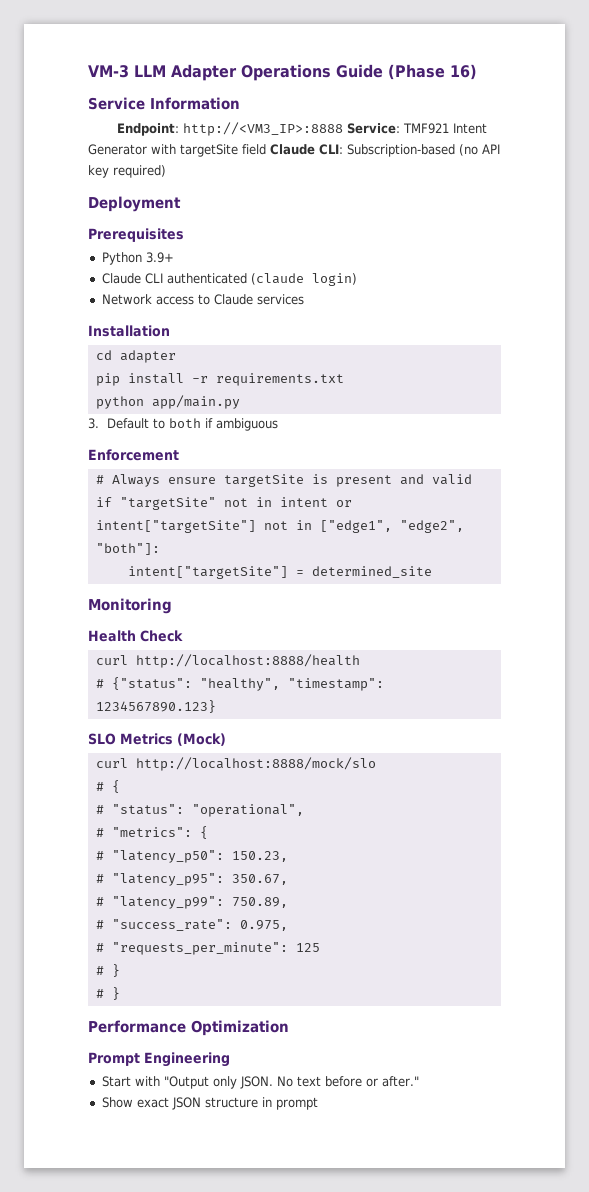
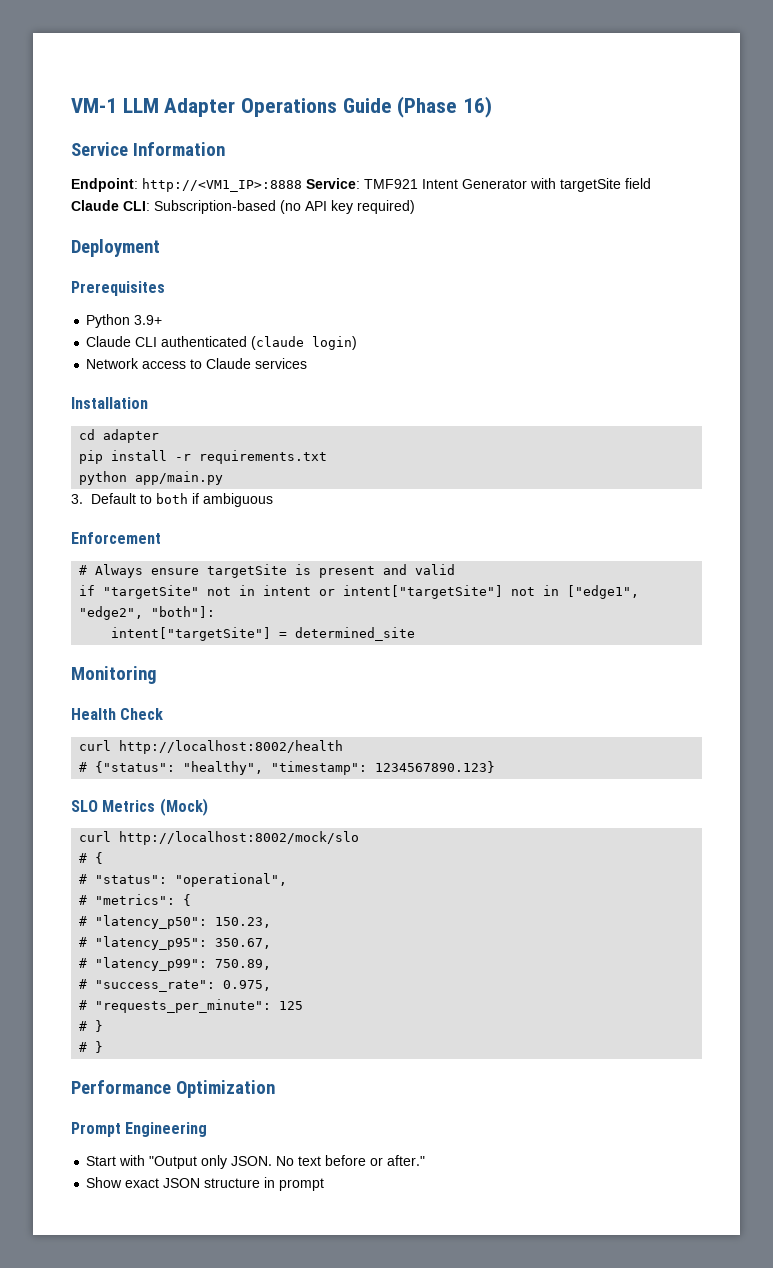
- VM-3 LLM Adapter Operations Guide (Phase 16)
+ VM-1 LLM Adapter Operations Guide (Phase 16)
- Endpoint: http://<VM3_IP>:8888 Service: TMF921 Intent Generator with targetSite field Claude CLI: Subscription-based (no API key required)
+ Endpoint: http://<VM1_IP>:8888 Service: TMF921 Intent Generator with targetSite field Claude CLI: Subscription-based (no API key required)
- curl http://localhost:8888/health
+ curl http://localhost:8002/health
- curl http://localhost:8888/mock/slo
+ curl http://localhost:8002/mock/slo

